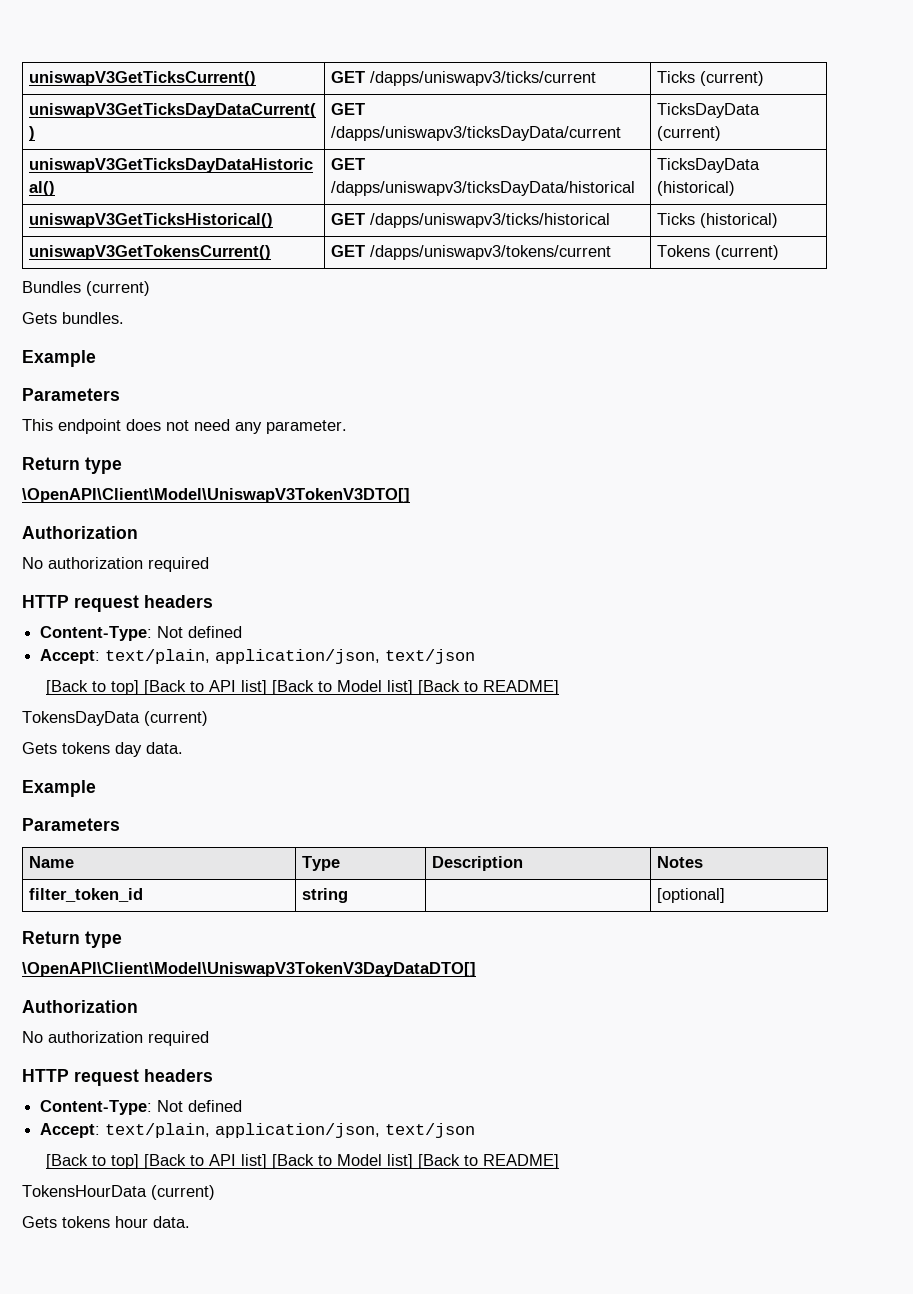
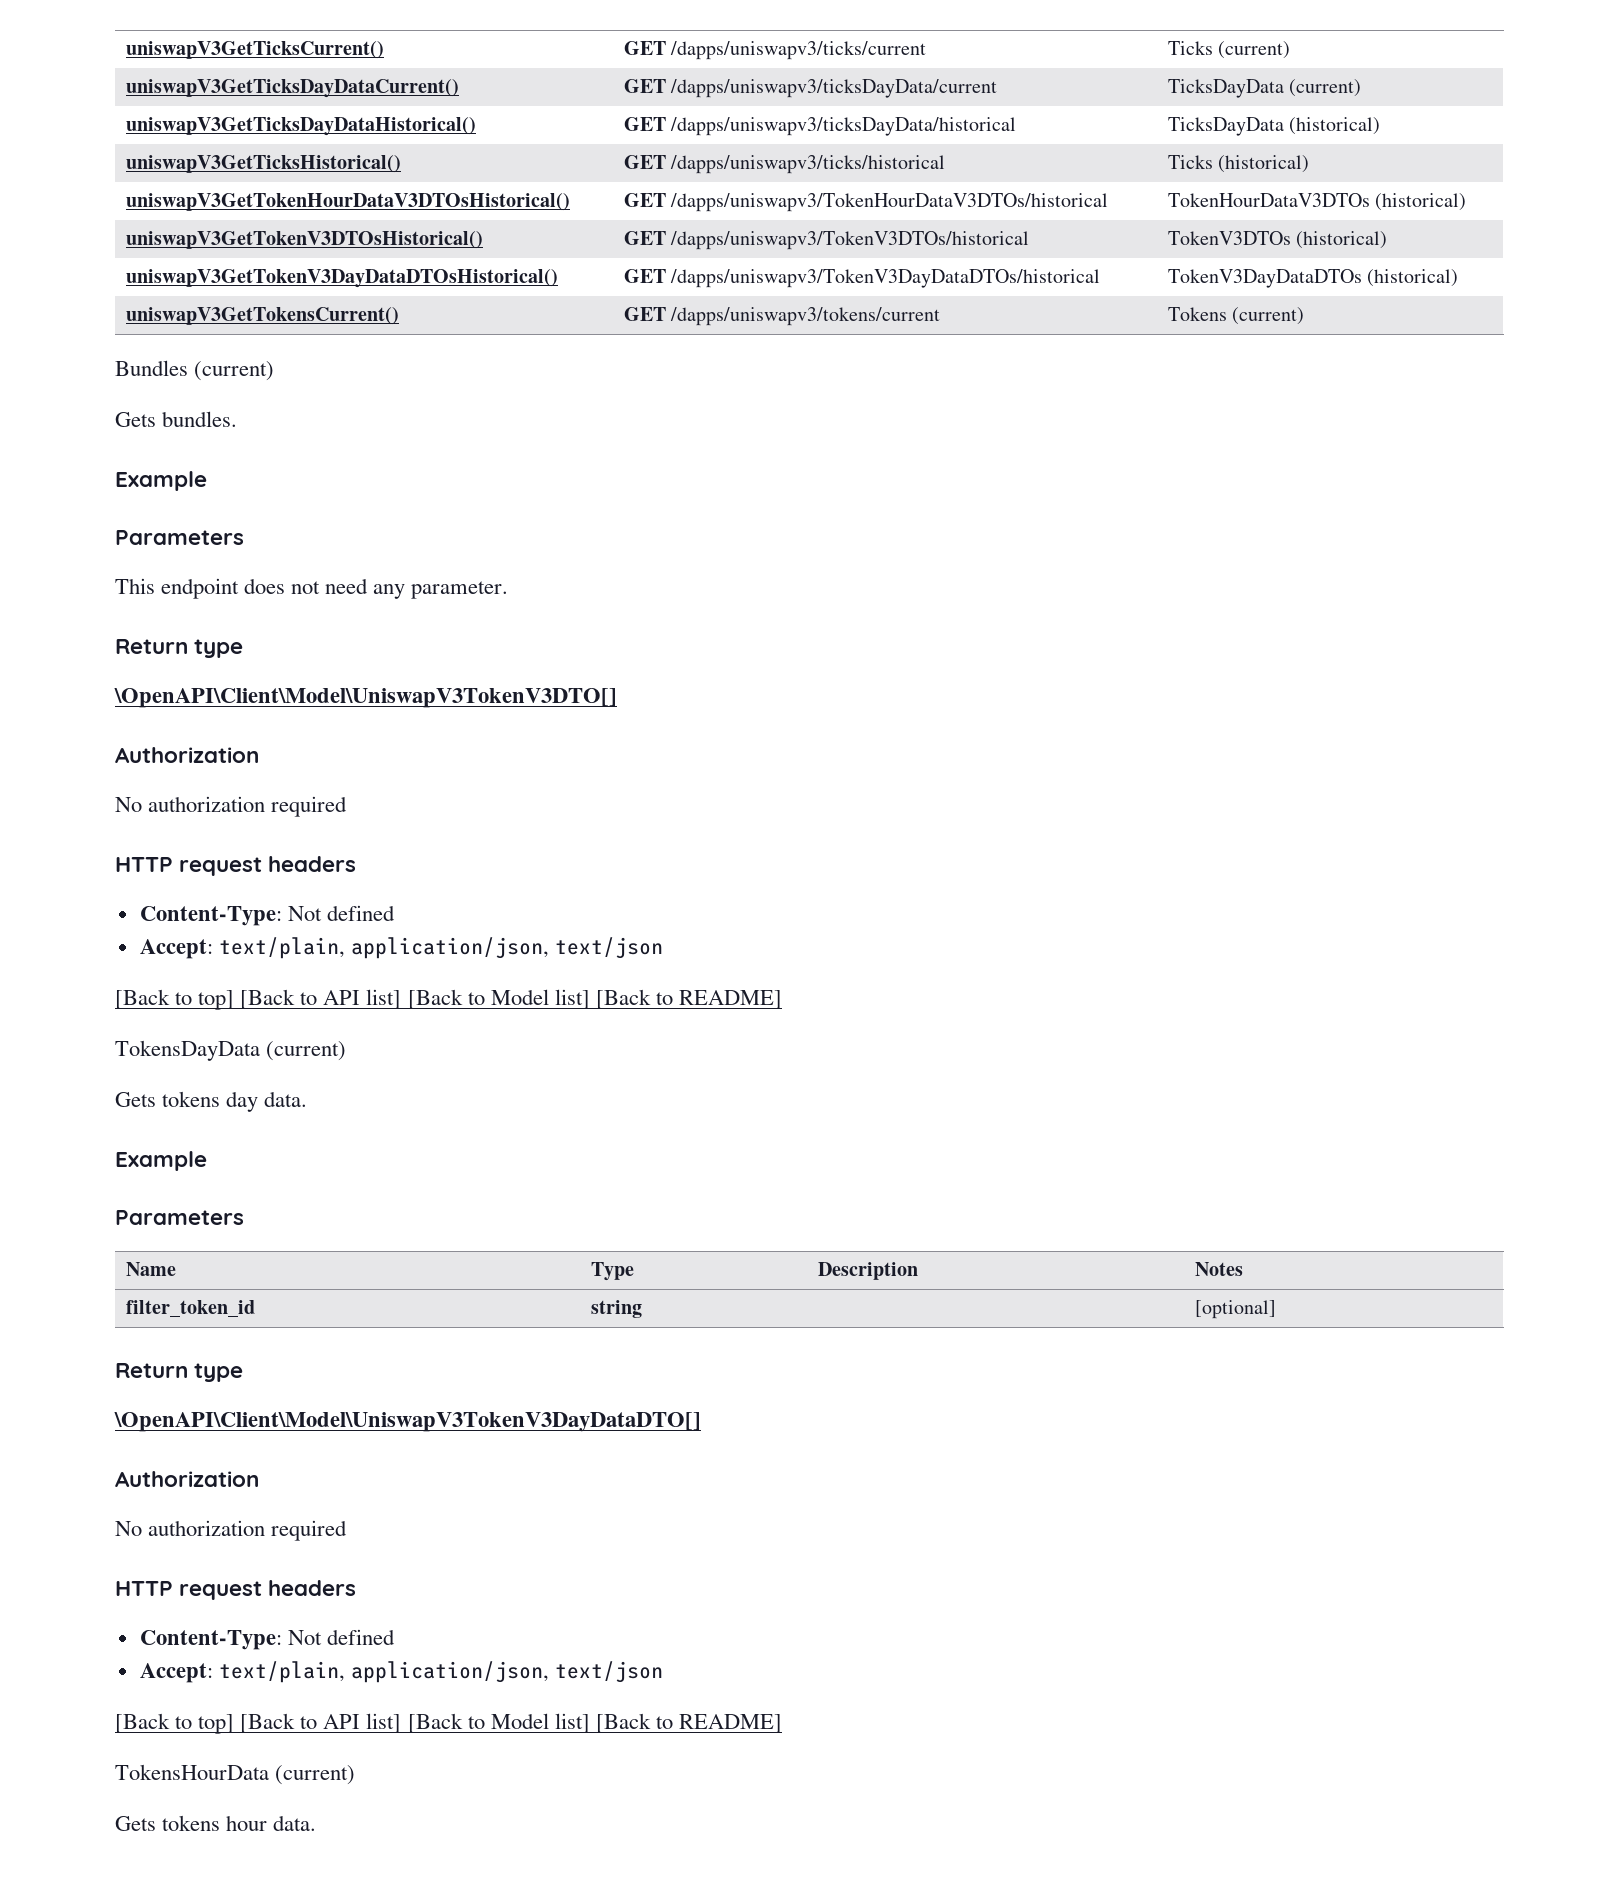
+ uniswapV3GetTokenHourDataV3DTOsHistorical() | GET /dapps/uniswapv3/TokenHourDataV3DTOs/historical | TokenHourDataV3DTOs (historical)
+ uniswapV3GetTokenV3DTOsHistorical() | GET /dapps/uniswapv3/TokenV3DTOs/historical | TokenV3DTOs (historical)
+ uniswapV3GetTokenV3DayDataDTOsHistorical() | GET /dapps/uniswapv3/TokenV3DayDataDTOs/historical | TokenV3DayDataDTOs (historical)

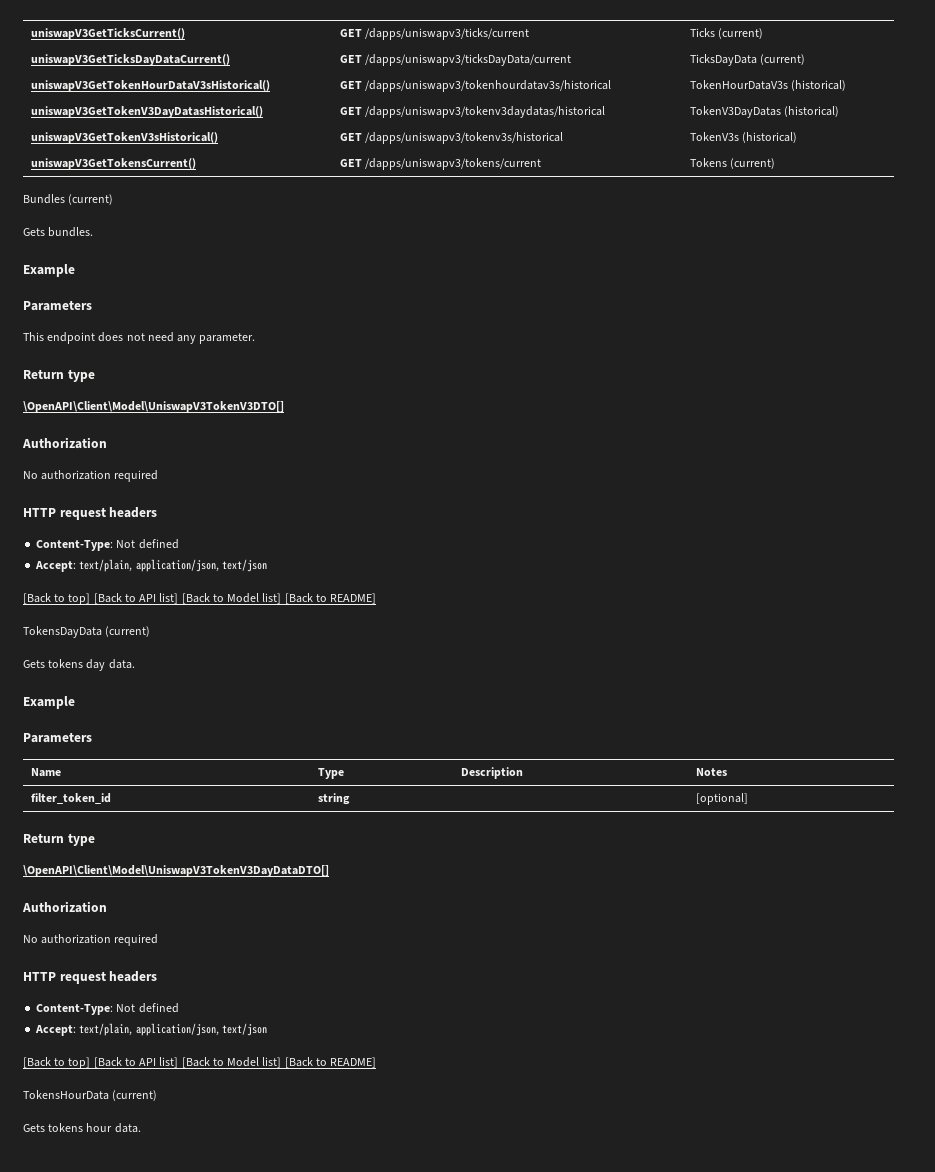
- uniswapV3GetTicksDayDataHistorical() | GET /dapps/uniswapv3/ticksDayData/historical | TicksDayData (historical)
- uniswapV3GetTicksHistorical() | GET /dapps/uniswapv3/ticks/historical | Ticks (historical)
- uniswapV3GetTokenHourDataV3DTOsHistorical() | GET /dapps/uniswapv3/TokenHourDataV3DTOs/historical | TokenHourDataV3DTOs (historical)
- uniswapV3GetTokenV3DTOsHistorical() | GET /dapps/uniswapv3/TokenV3DTOs/historical | TokenV3DTOs (historical)
- uniswapV3GetTokenV3DayDataDTOsHistorical() | GET /dapps/uniswapv3/TokenV3DayDataDTOs/historical | TokenV3DayDataDTOs (historical)
+ uniswapV3GetTokenHourDataV3sHistorical() | GET /dapps/uniswapv3/tokenhourdatav3s/historical | TokenHourDataV3s (historical)
+ uniswapV3GetTokenV3DayDatasHistorical() | GET /dapps/uniswapv3/tokenv3daydatas/historical | TokenV3DayDatas (historical)
+ uniswapV3GetTokenV3sHistorical() | GET /dapps/uniswapv3/tokenv3s/historical | TokenV3s (historical)

